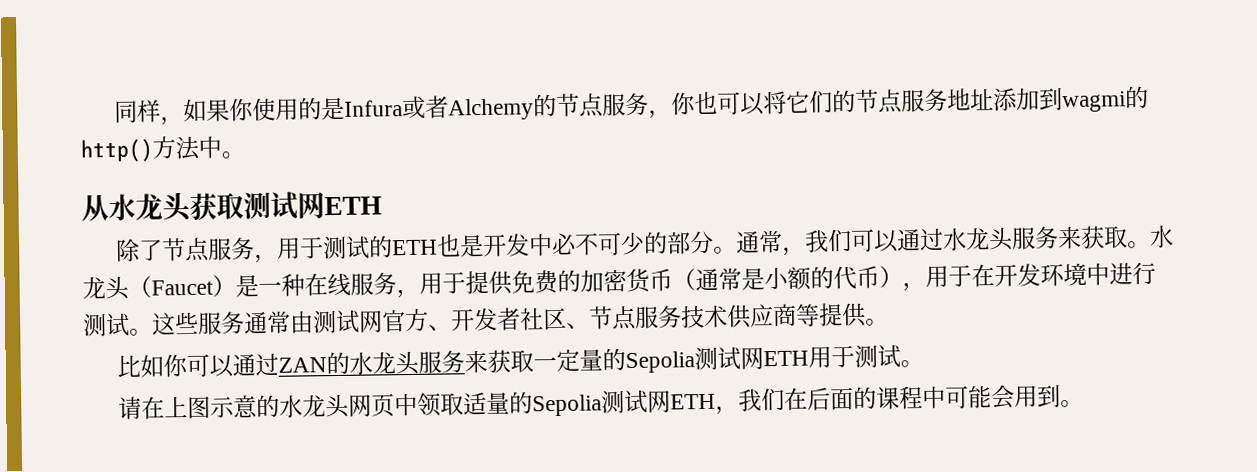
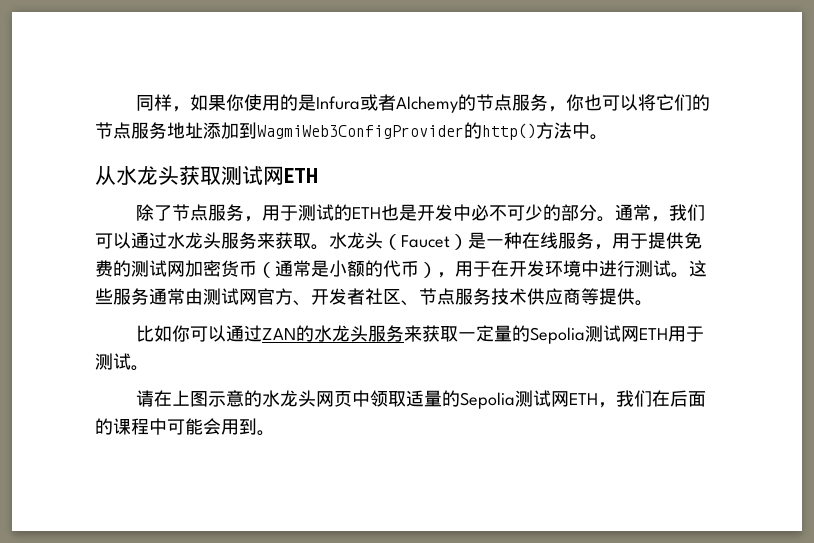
- 同样，如果你使用的是Infura或者Alchemy的节点服务，你也可以将它们的节点服务地址添加到wagmi的http()方法中。
+ 同样，如果你使用的是Infura或者Alchemy的节点服务，你也可以将它们的节点服务地址添加到WagmiWeb3ConfigProvider的http()方法中。
- 水龙头（Faucet）是一种在线服务，用于提供免费的加密货币（通常是小额的代币），用于在开发环境中进行测试。
+ 水龙头（Faucet）是一种在线服务，用于提供免费的测试网加密货币（通常是小额的代币），用于在开发环境中进行测试。

